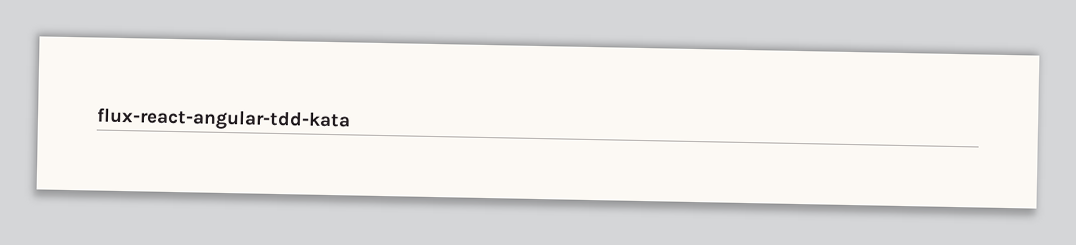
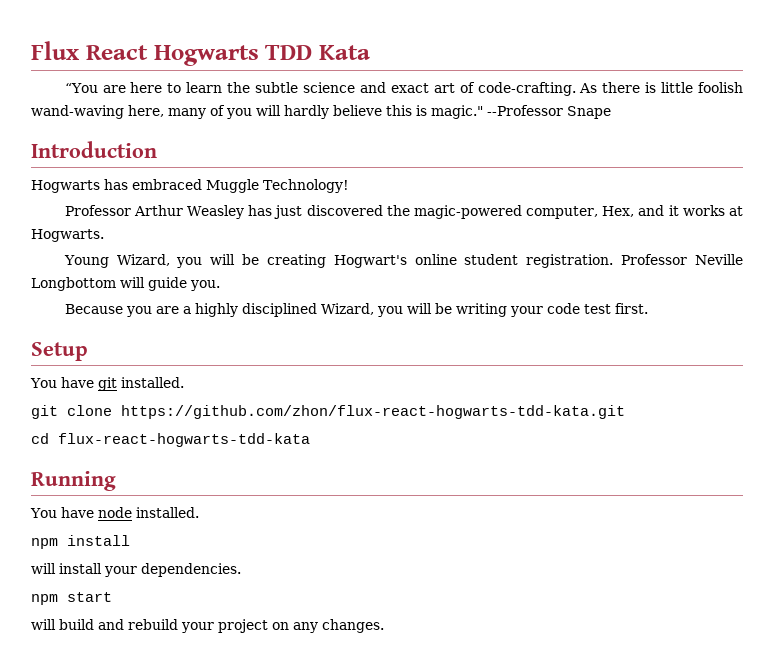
- flux-react-angular-tdd-kata
+ Flux React Hogwarts TDD Kata
+ “You are here to learn the subtle science and exact art of code-crafting. As there is little foolish wand-waving here, many of you will hardly believe this is magic." --Professor Snape
+ Introduction
+ Hogwarts has embraced Muggle Technology!
+ Professor Arthur Weasley has just discovered the magic-powered computer, Hex, and it works at Hogwarts.
+ Young Wizard, you will be creating Hogwart's online student registration. Professor Neville Longbottom will guide you.
+ Because you are a highly disciplined Wizard, you will be writing your code test first.
+ Setup
+ You have git installed.
+ git clone https://github.com/zhon/flux-react-hogwarts-tdd-kata.git
+ cd flux-react-hogwarts-tdd-kata
+ Running
+ You have node installed.
+ npm install
+ will install your dependencies.
+ npm start
+ will build and rebuild your project on any changes.

